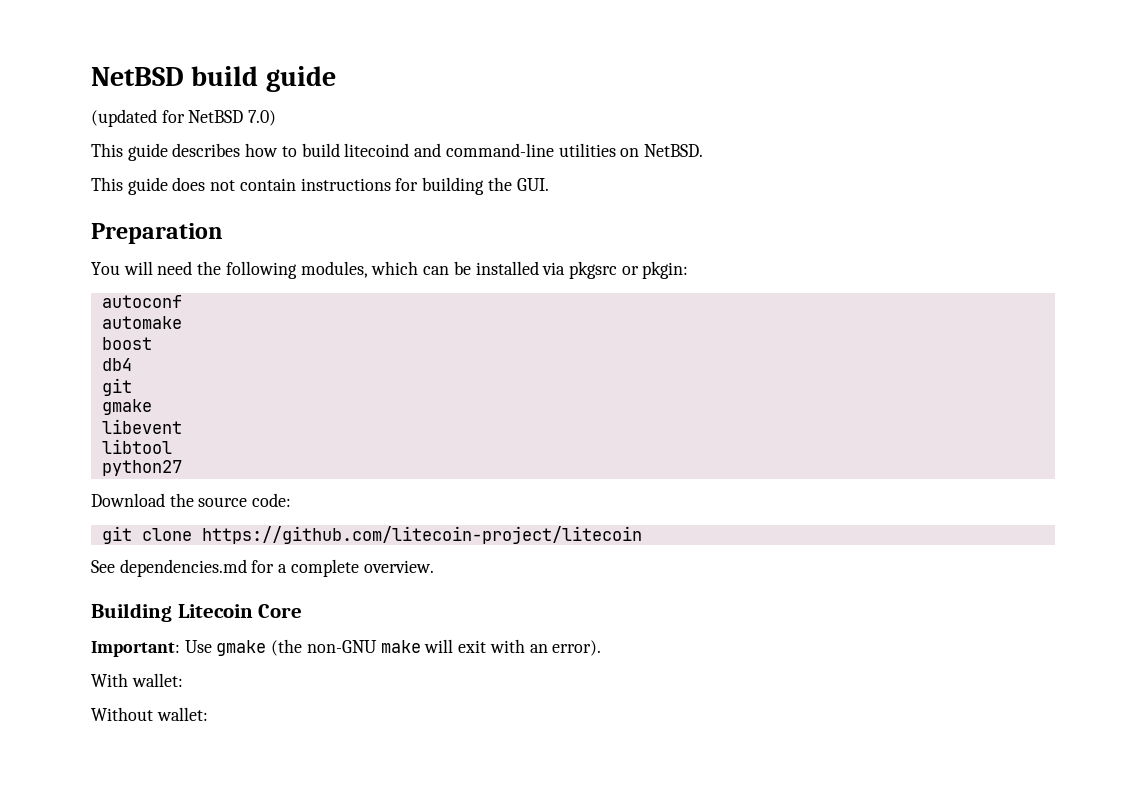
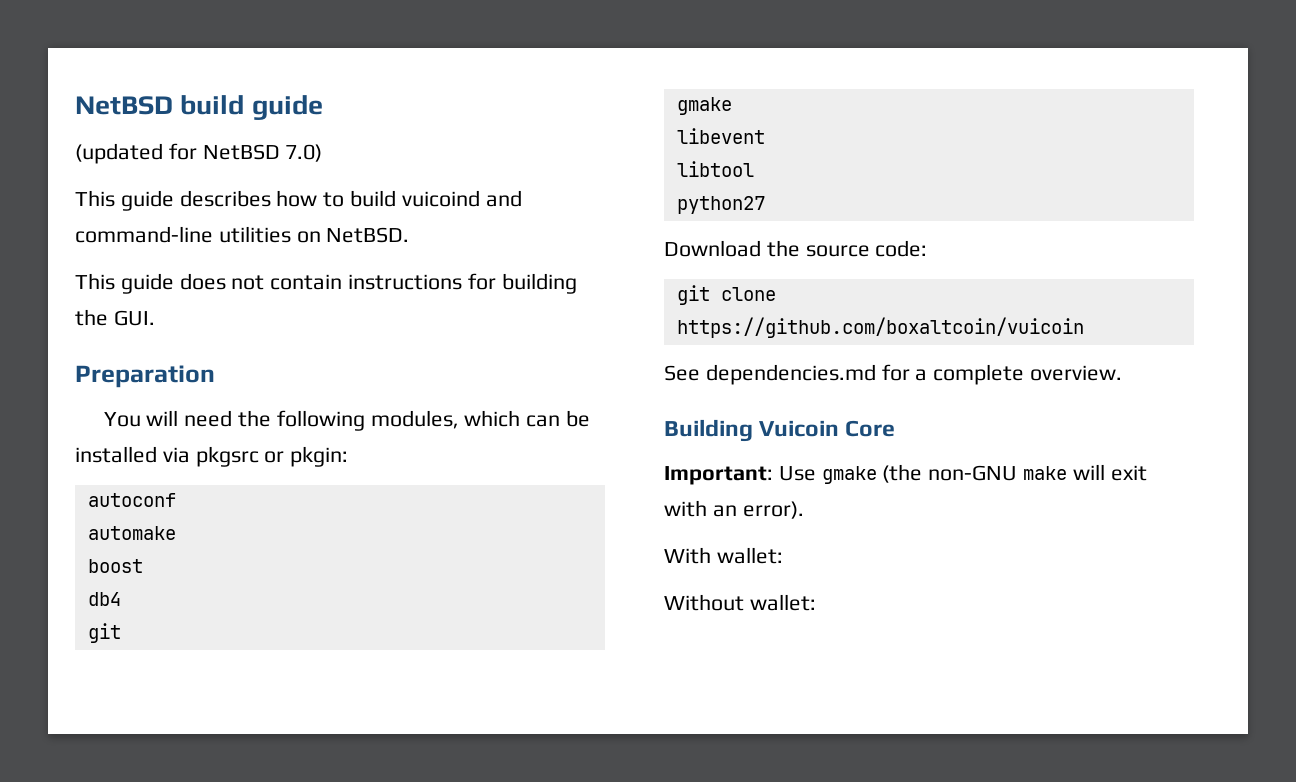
- This guide describes how to build litecoind and command-line utilities on NetBSD.
+ This guide describes how to build vuicoind and command-line utilities on NetBSD.
- git clone https://github.com/litecoin-project/litecoin
+ git clone https://github.com/boxaltcoin/vuicoin
- Building Litecoin Core
+ Building Vuicoin Core

